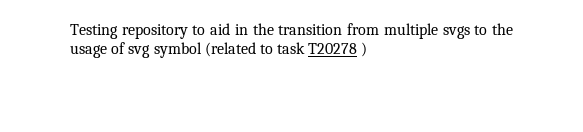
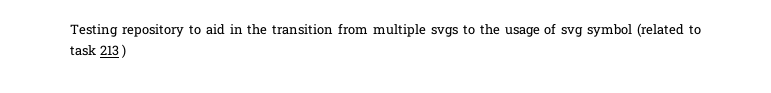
- Testing repository to aid in the transition from multiple svgs to the usage of svg symbol (related to task T20278 )
+ Testing repository to aid in the transition from multiple svgs to the usage of svg symbol (related to task 213 )

